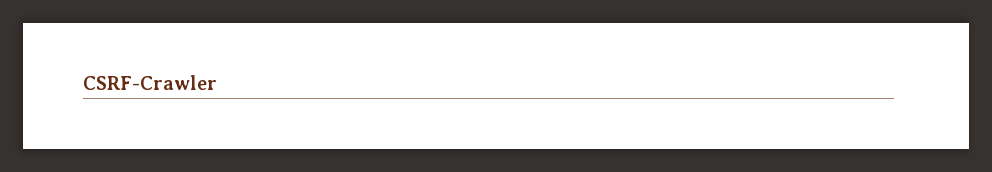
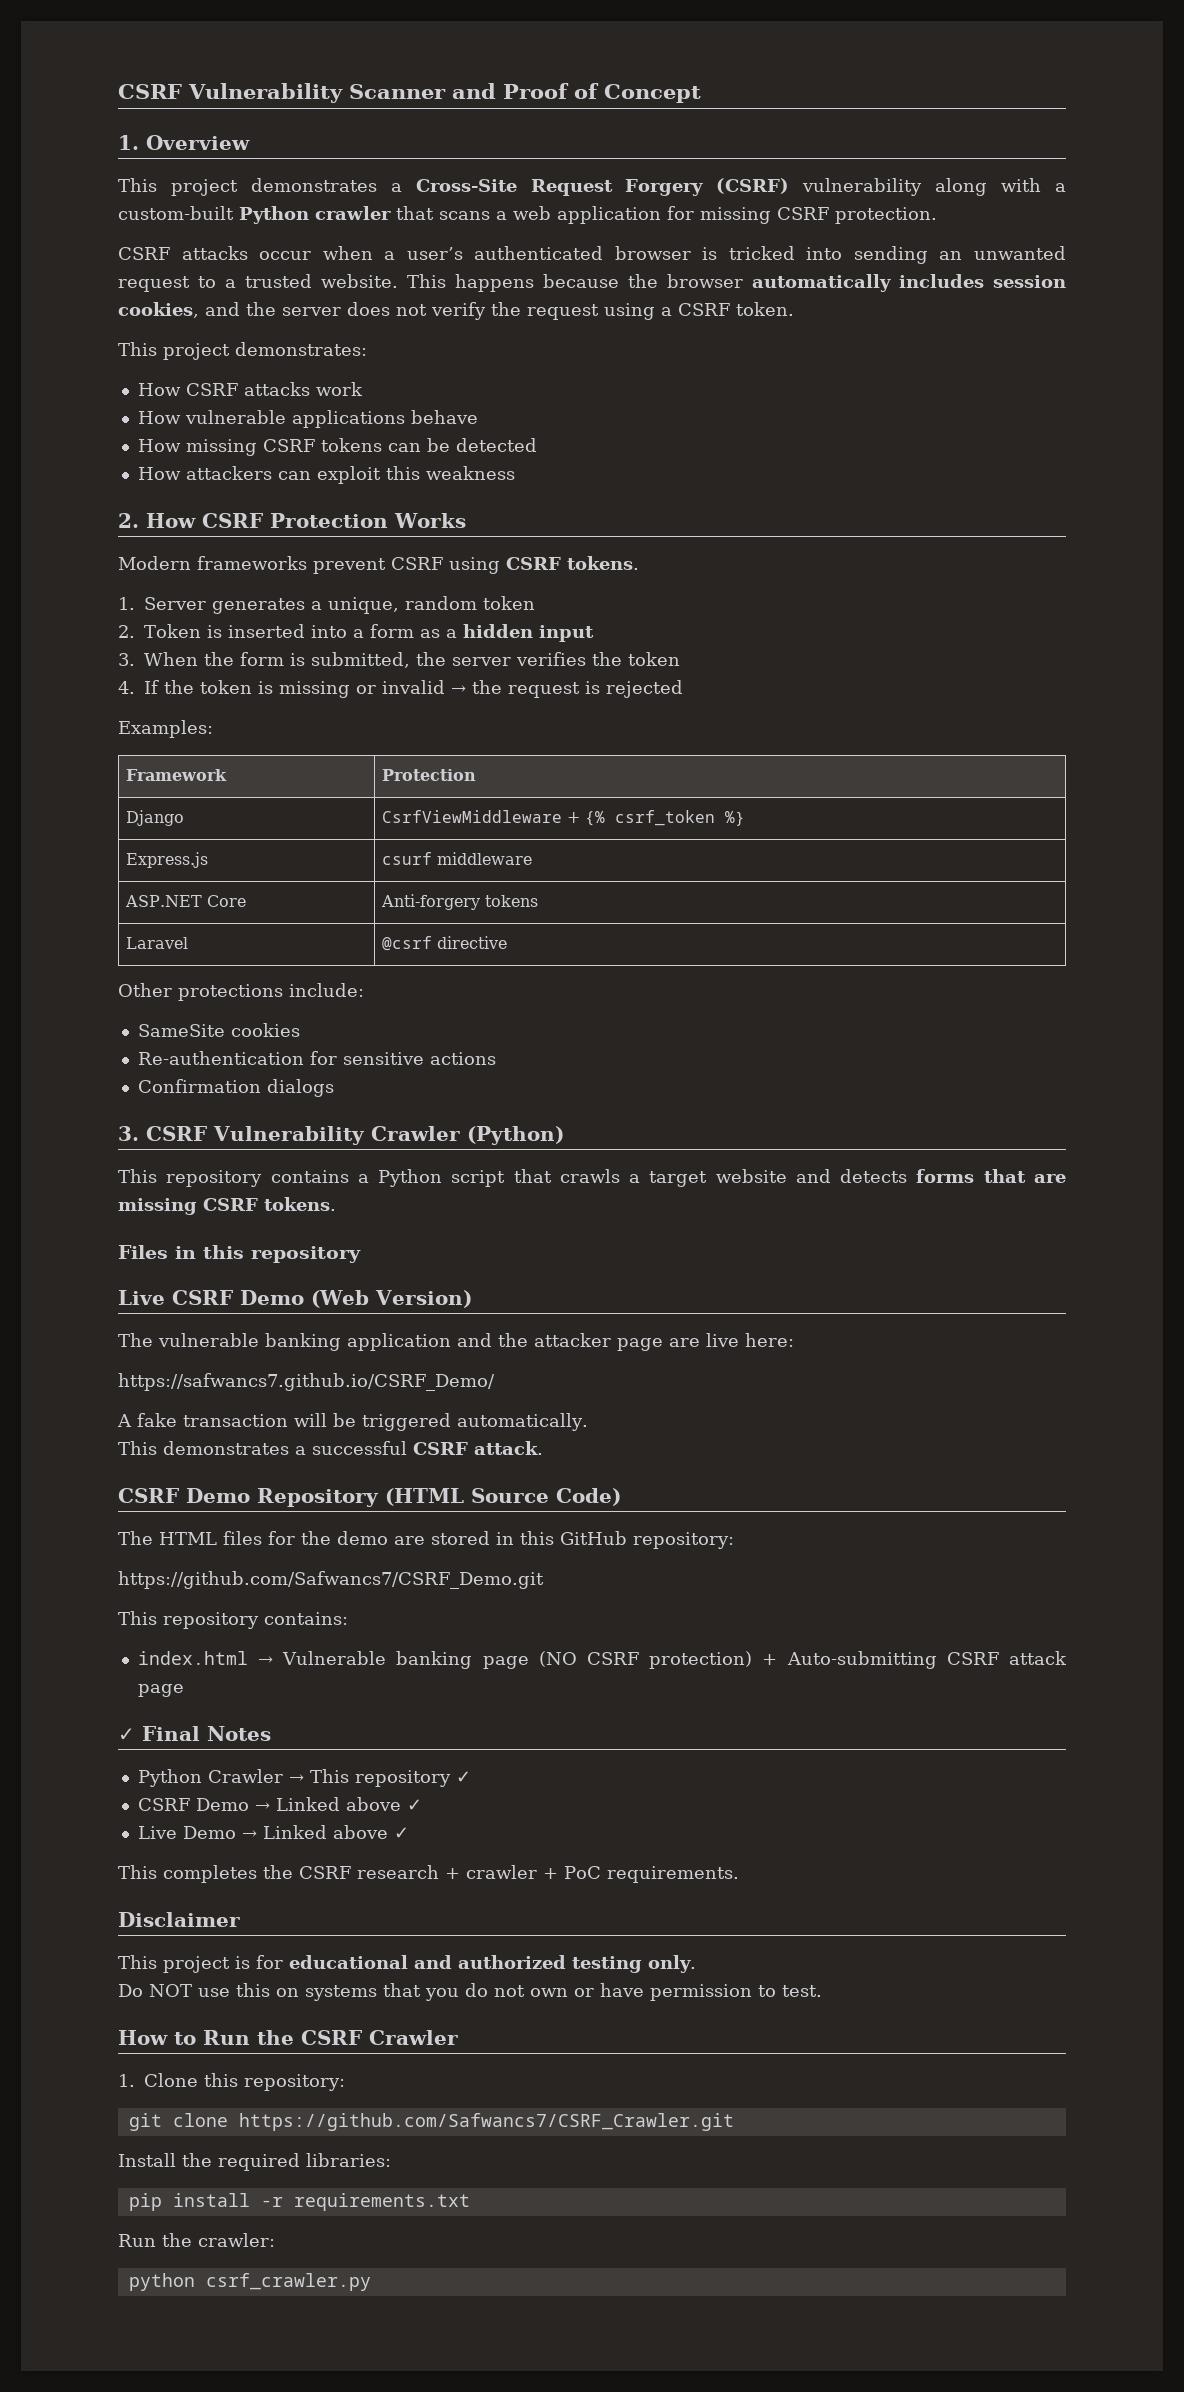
- CSRF-Crawler
+ CSRF Vulnerability Scanner and Proof of Concept
+ 1. Overview
+ This project demonstrates a Cross-Site Request Forgery (CSRF) vulnerability along with a custom-built Python crawler that scans a web application for missing CSRF protection.
+ CSRF attacks occur when a user’s authenticated browser is tricked into sending an unwanted request to a trusted website. This happens because the browser automatically includes session cookies, and the server does not verify the request using a CSRF token.
+ This project demonstrates:
+ How CSRF attacks work
+ How vulnerable applications behave
+ How missing CSRF tokens can be detected
+ How attackers can exploit this weakness
+ 2. How CSRF Protection Works
+ Modern frameworks prevent CSRF using CSRF tokens.
+ 1. Server generates a unique, random token
+ 2. Token is inserted into a form as a hidden input
+ 3. When the form is submitted, the server verifies the token
+ 4. If the token is missing or invalid → the request is rejected
+ Examples:
+ Framework | Protection
+ Django | CsrfViewMiddleware + {% csrf_token %}
+ Express.js | csurf middleware
+ ASP.NET Core | Anti-forgery tokens
+ Laravel | @csrf directive
+ Other protections include:
+ SameSite cookies
+ Re-authentication for sensitive actions
+ Confirmation dialogs
+ 3. CSRF Vulnerability Crawler (Python)
+ This repository contains a Python script that crawls a target website and detects forms that are missing CSRF tokens.
+ Files in this repository
+ Live CSRF Demo (Web Version)
+ The vulnerable banking application and the attacker page are live here:
+ https://safwancs7.github.io/CSRF_Demo/
+ A fake transaction will be triggered automatically.
+ This demonstrates a successful CSRF attack.
+ CSRF Demo Repository (HTML Source Code)
+ The HTML files for the demo are stored in this GitHub repository:
+ https://github.com/Safwancs7/CSRF_Demo.git
+ This repository contains:
+ index.html → Vulnerable banking page (NO CSRF protection) + Auto-submitting CSRF attack page
+ ✓ Final Notes
+ Python Crawler → This repository ✓
+ CSRF Demo → Linked above ✓
+ Live Demo → Linked above ✓
+ This completes the CSRF research + crawler + PoC requirements.
+ Disclaimer
+ This project is for educational and authorized testing only.
+ Do NOT use this on systems that you do not own or have permission to test.
+ How to Run the CSRF Crawler
+ 1. Clone this repository:
+ git clone https://github.com/Safwancs7/CSRF_Crawler.git
+ Install the required libraries:
+ pip install -r requirements.txt
+ Run the crawler:
+ python csrf_crawler.py

